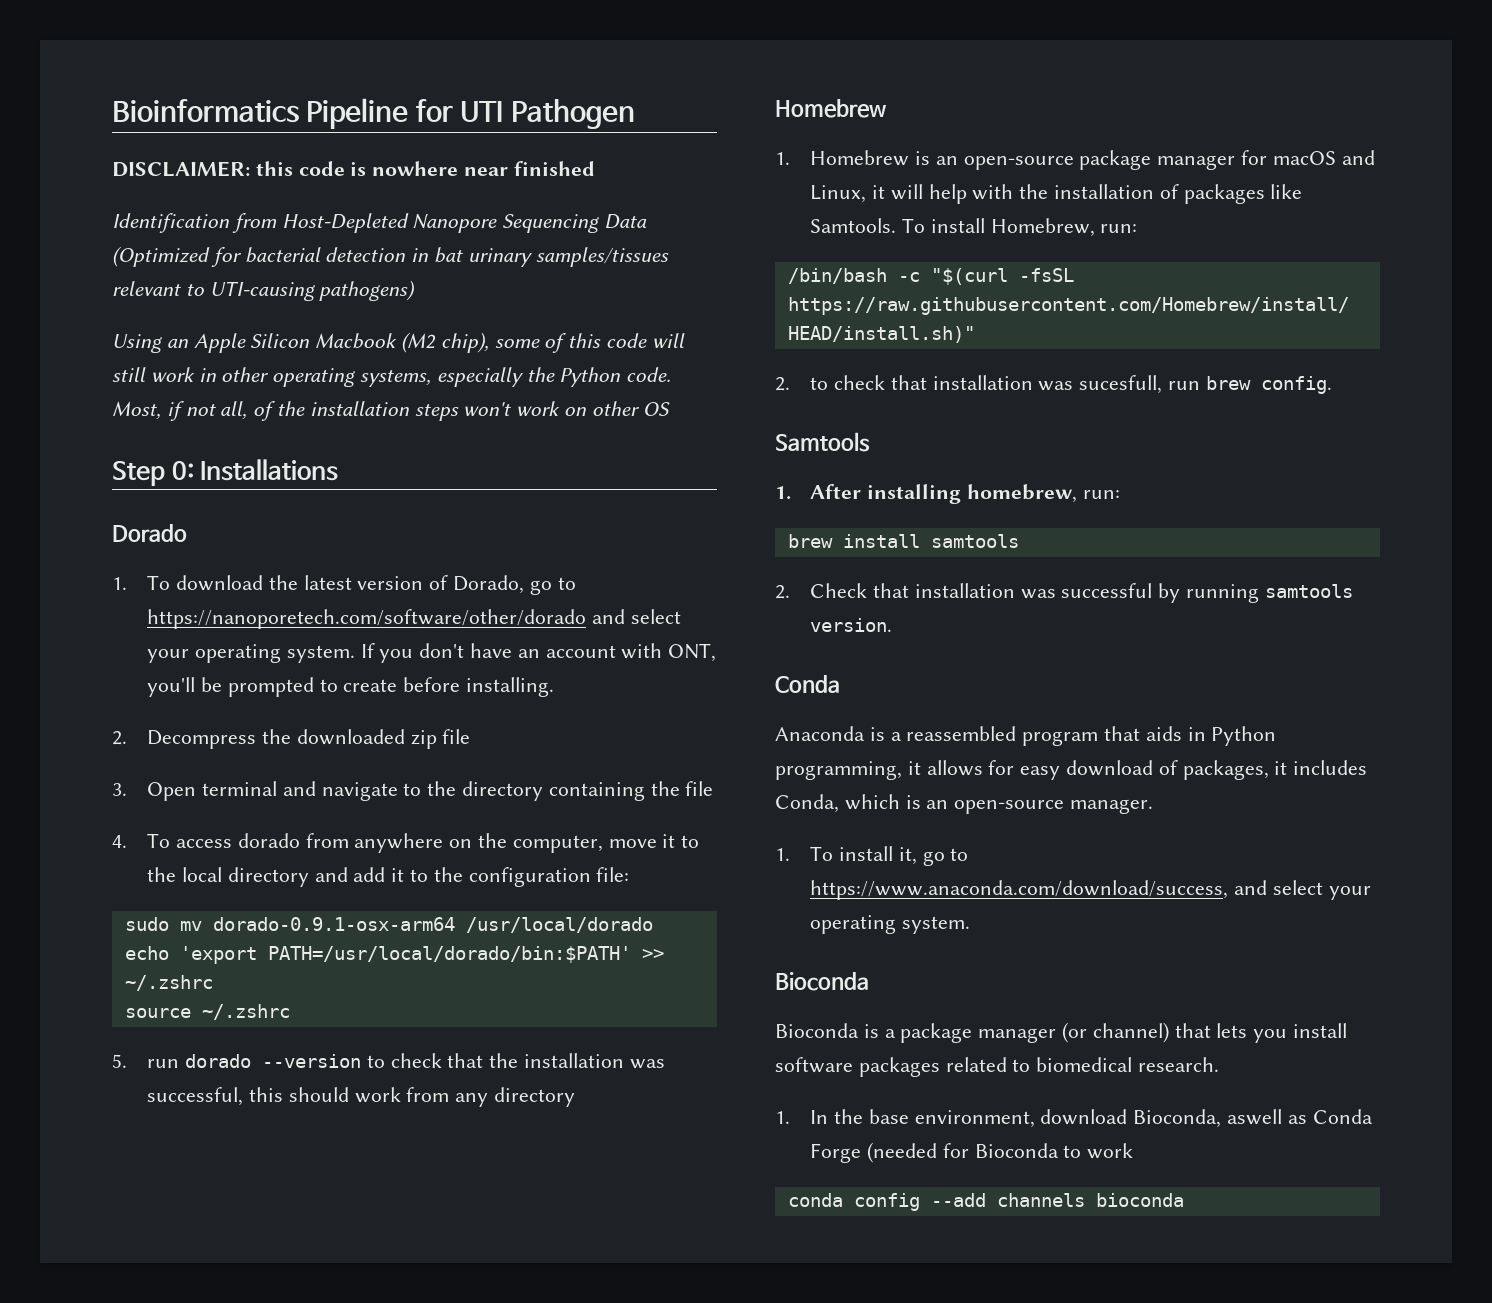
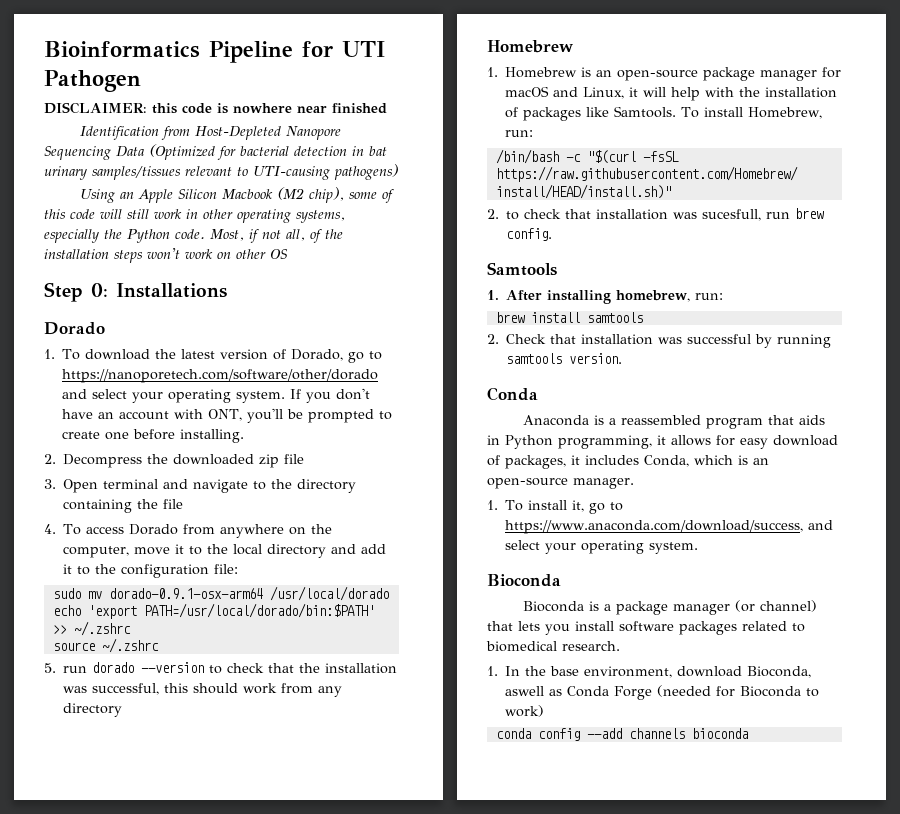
- If you don't have an account with ONT, you'll be prompted to create before installing.
+ If you don't have an account with ONT, you'll be prompted to create one before installing.
- 4. To access dorado from anywhere on the computer, move it to the local directory and add it to the configuration file:
+ 4. To access Dorado from anywhere on the computer, move it to the local directory and add it to the configuration file:
- 1. In the base environment, download Bioconda, aswell as Conda Forge (needed for Bioconda to work
+ 1. In the base environment, download Bioconda, aswell as Conda Forge (needed for Bioconda to work)

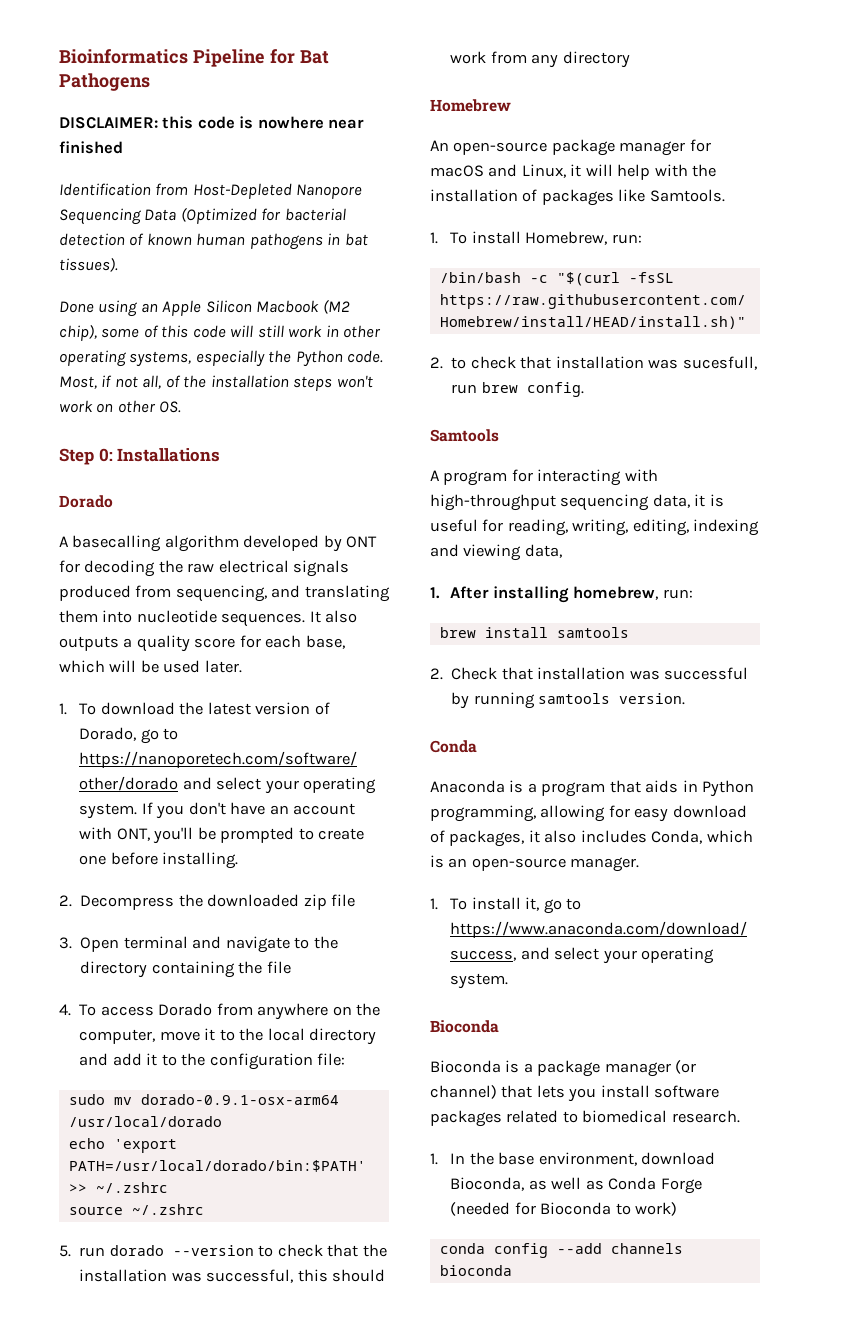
- Bioinformatics Pipeline for UTI Pathogen
+ Bioinformatics Pipeline for Bat Pathogens
- Identification from Host-Depleted Nanopore Sequencing Data (Optimized for bacterial detection in bat urinary samples/tissues relevant to UTI-causing pathogens)
- Using an Apple Silicon Macbook (M2 chip), some of this code will still work in other operating systems, especially the Python code.
+ Identification from Host-Depleted Nanopore Sequencing Data (Optimized for bacterial detection of known human pathogens in bat tissues).
+ Done using an Apple Silicon Macbook (M2 chip), some of this code will still work in other operating systems, especially the Python code.
- Most, if not all, of the installation steps won't work on other OS
+ Most, if not all, of the installation steps won't work on other OS.
+ A basecalling algorithm developed by ONT for decoding the raw electrical signals produced from sequencing, and translating them into nucleotide sequences. It also outputs a quality score for each base, which will be used later.
- 1. Homebrew is an open-source package manager for macOS and Linux, it will help with the installation of packages like Samtools. To install Homebrew, run:
+ An open-source package manager for macOS and Linux, it will help with the installation of packages like Samtools.
+ 1. To install Homebrew, run:
+ A program for interacting with high-throughput sequencing data, it is useful for reading, writing, editing, indexing and viewing data,
- Anaconda is a reassembled program that aids in Python programming, it allows for easy download of packages, it includes Conda, which is an open-source manager.
+ Anaconda is a program that aids in Python programming, allowing for easy download of packages, it also includes Conda, which is an open-source manager.
- 1. In the base environment, download Bioconda, aswell as Conda Forge (needed for Bioconda to work)
+ 1. In the base environment, download Bioconda, as well as Conda Forge (needed for Bioconda to work)

